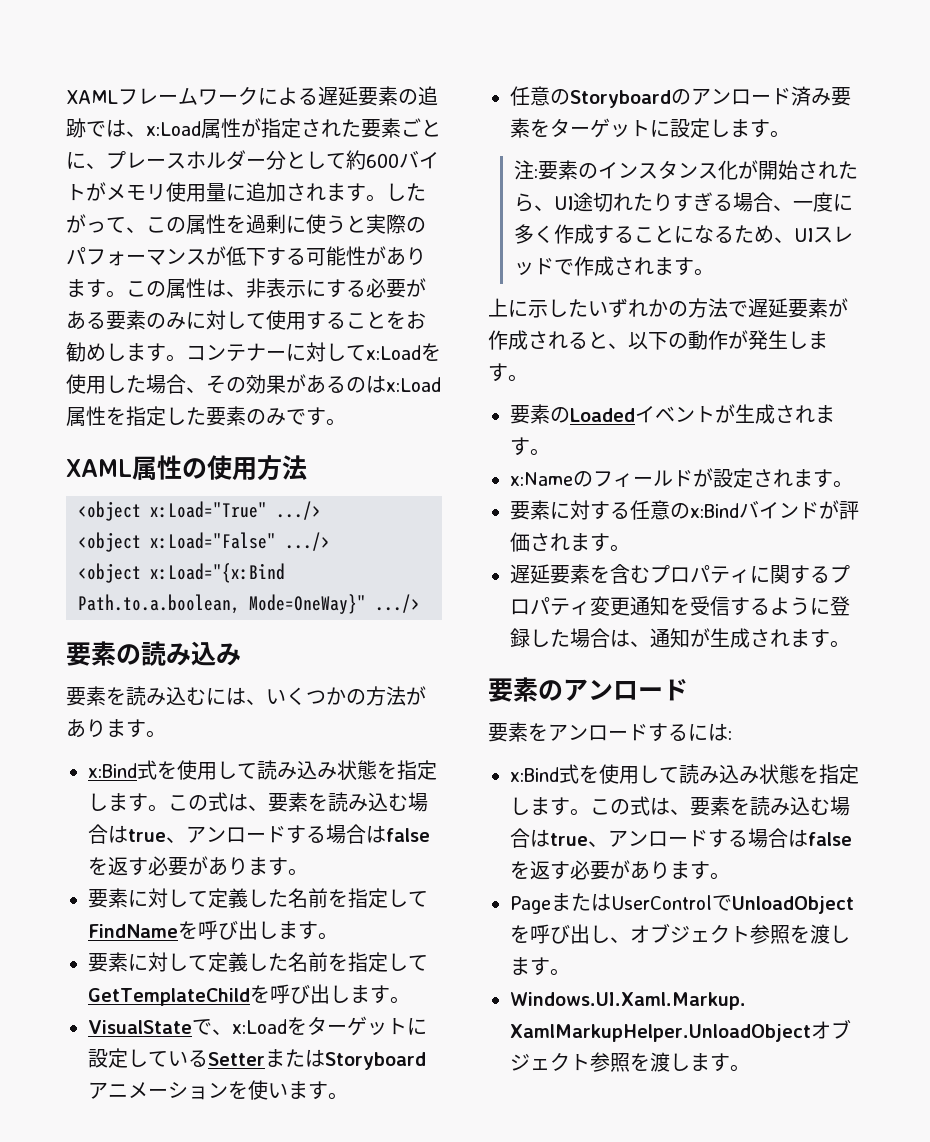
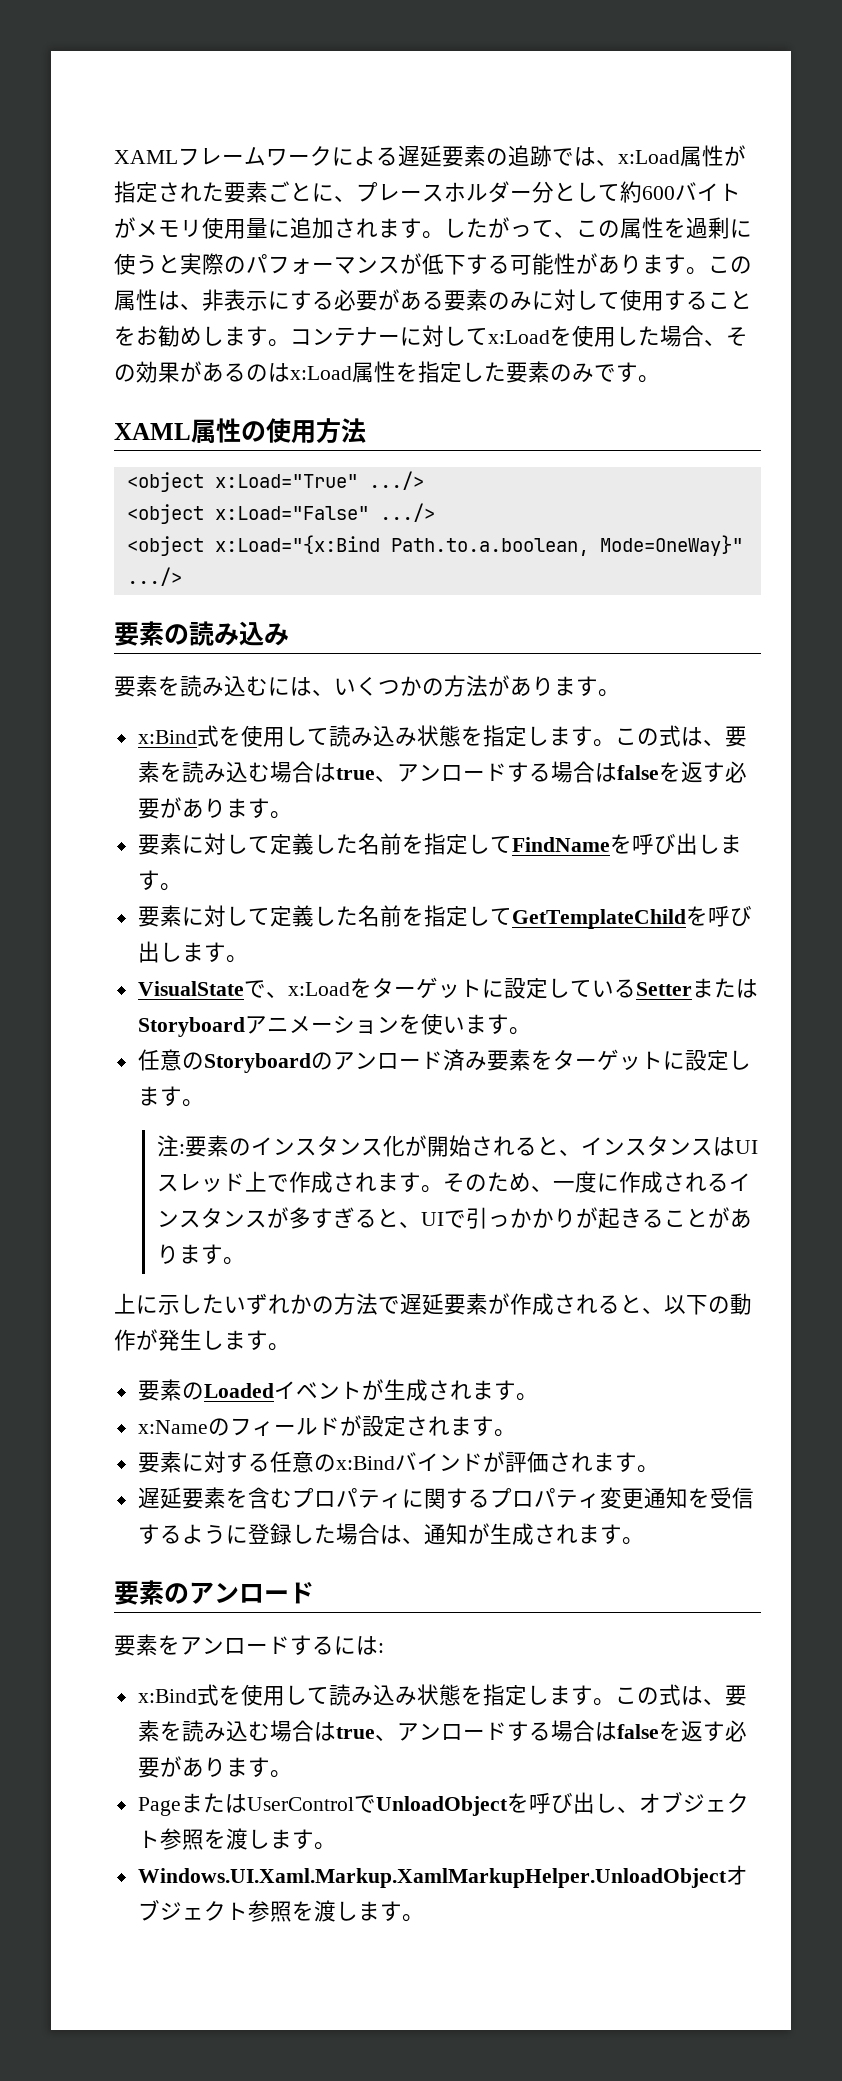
- 注:要素のインスタンス化が開始されたら、UI途切れたりすぎる場合、一度に多く作成することになるため、UIスレッドで作成されます。
+ 注:要素のインスタンス化が開始されると、インスタンスはUIスレッド上で作成されます。そのため、一度に作成されるインスタンスが多すぎると、UIで引っかかりが起きることがあります。

